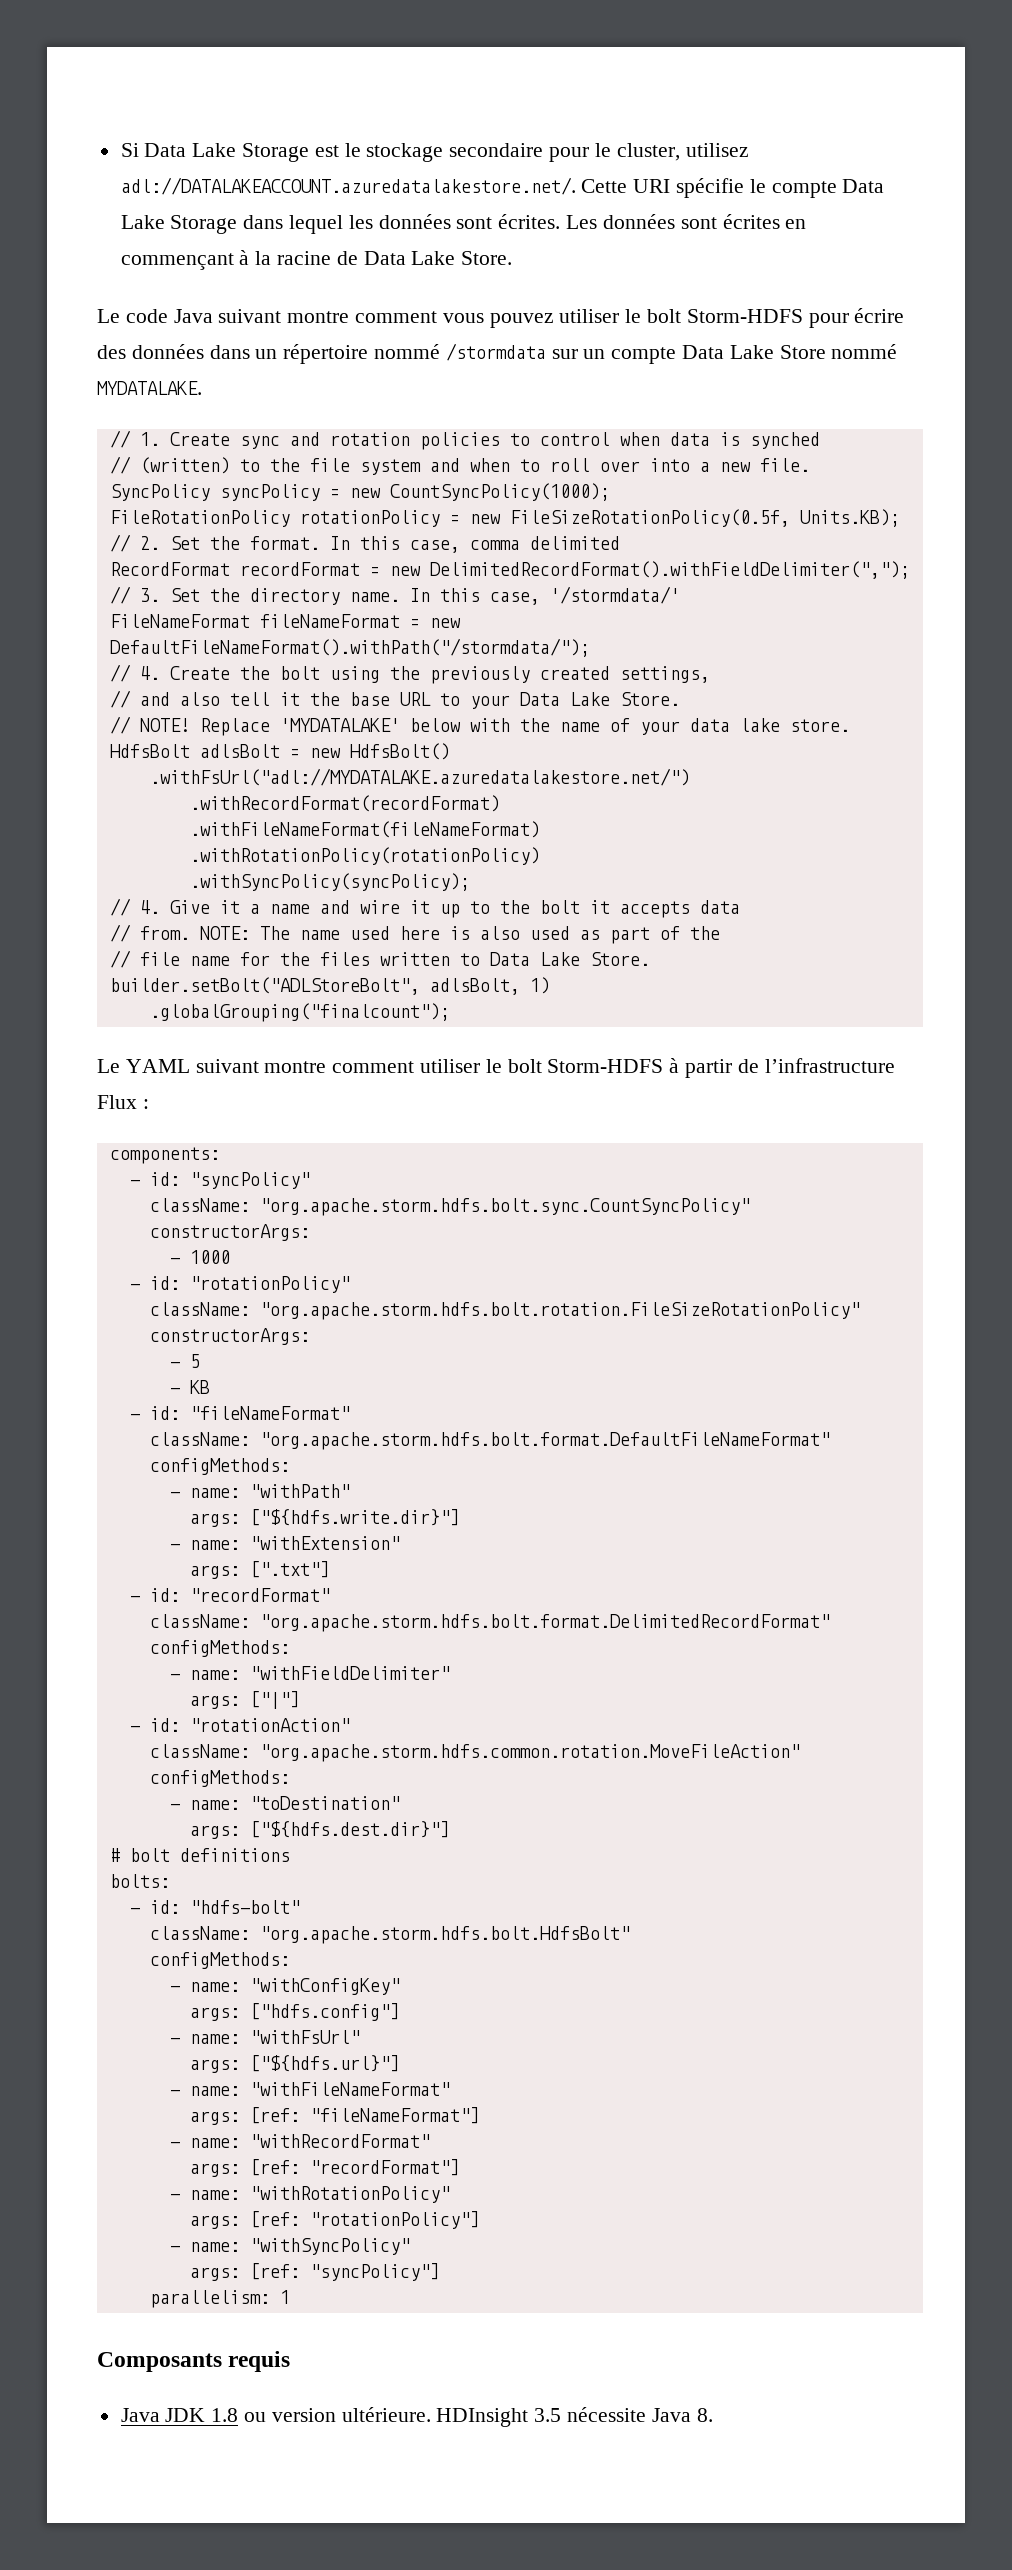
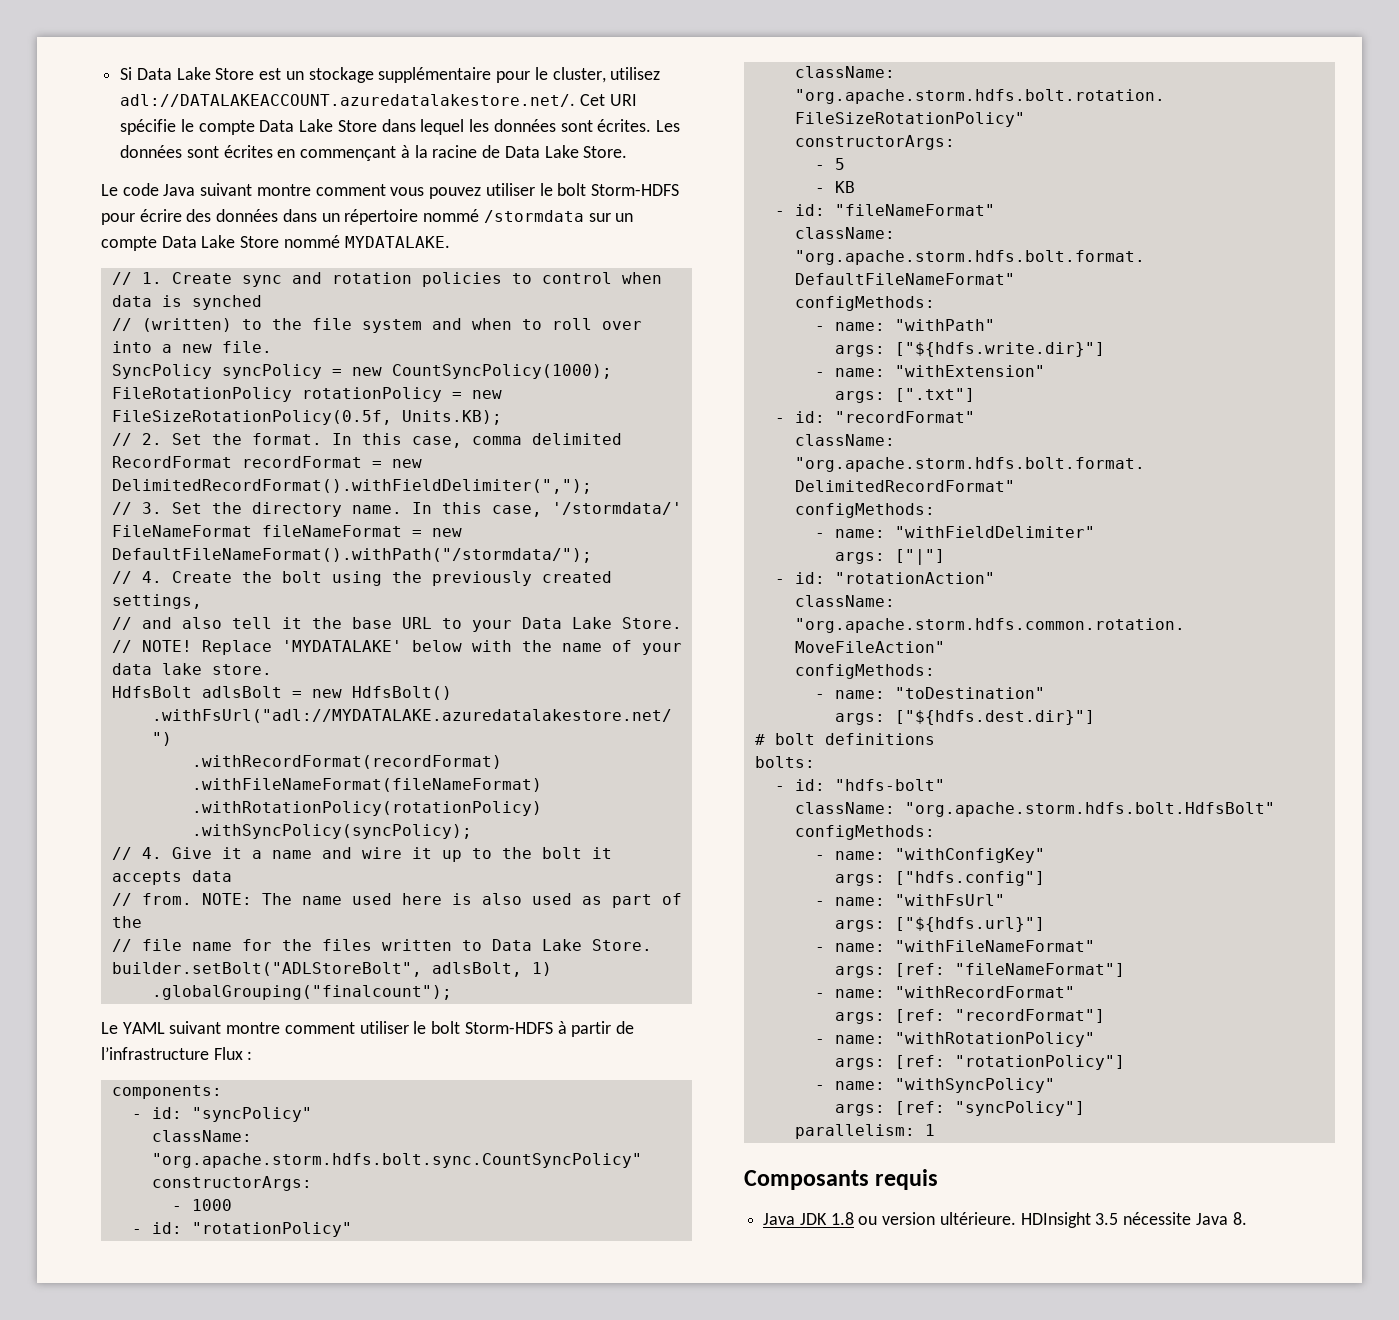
- Si Data Lake Storage est le stockage secondaire pour le cluster, utilisez adl://DATALAKEACCOUNT.azuredatalakestore.net/. Cette URI spécifie le compte Data Lake Storage dans lequel les données sont écrites.
+ Si Data Lake Store est un stockage supplémentaire pour le cluster, utilisez adl://DATALAKEACCOUNT.azuredatalakestore.net/. Cet URI spécifie le compte Data Lake Store dans lequel les données sont écrites.

